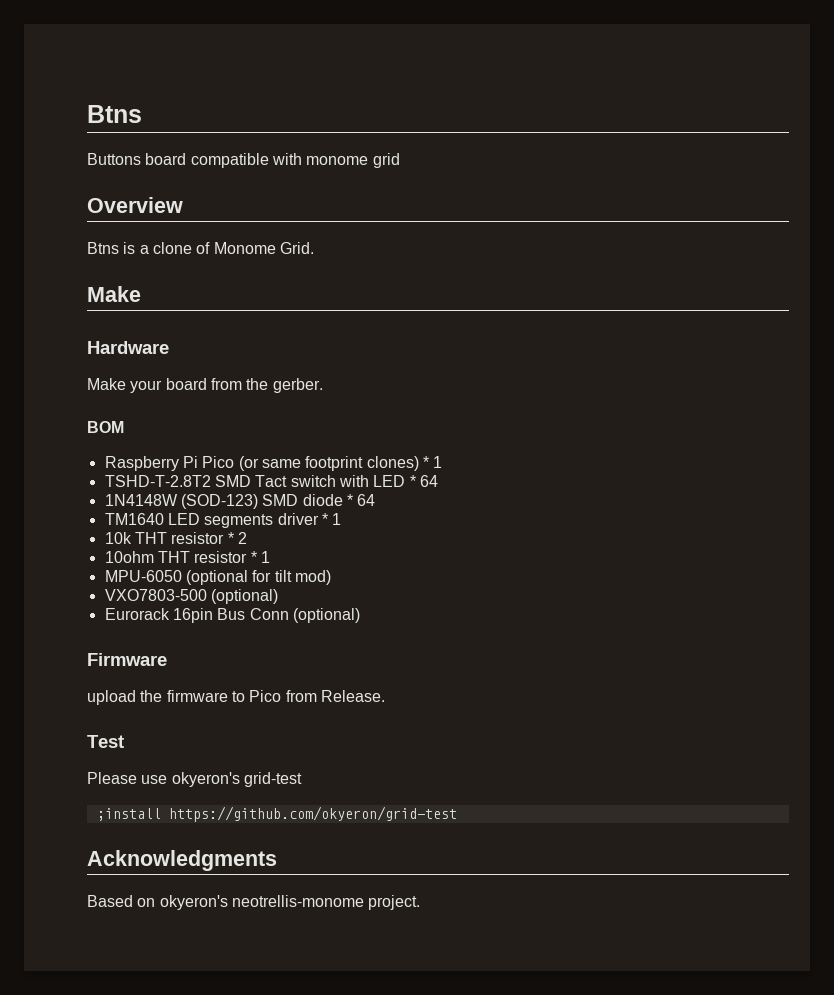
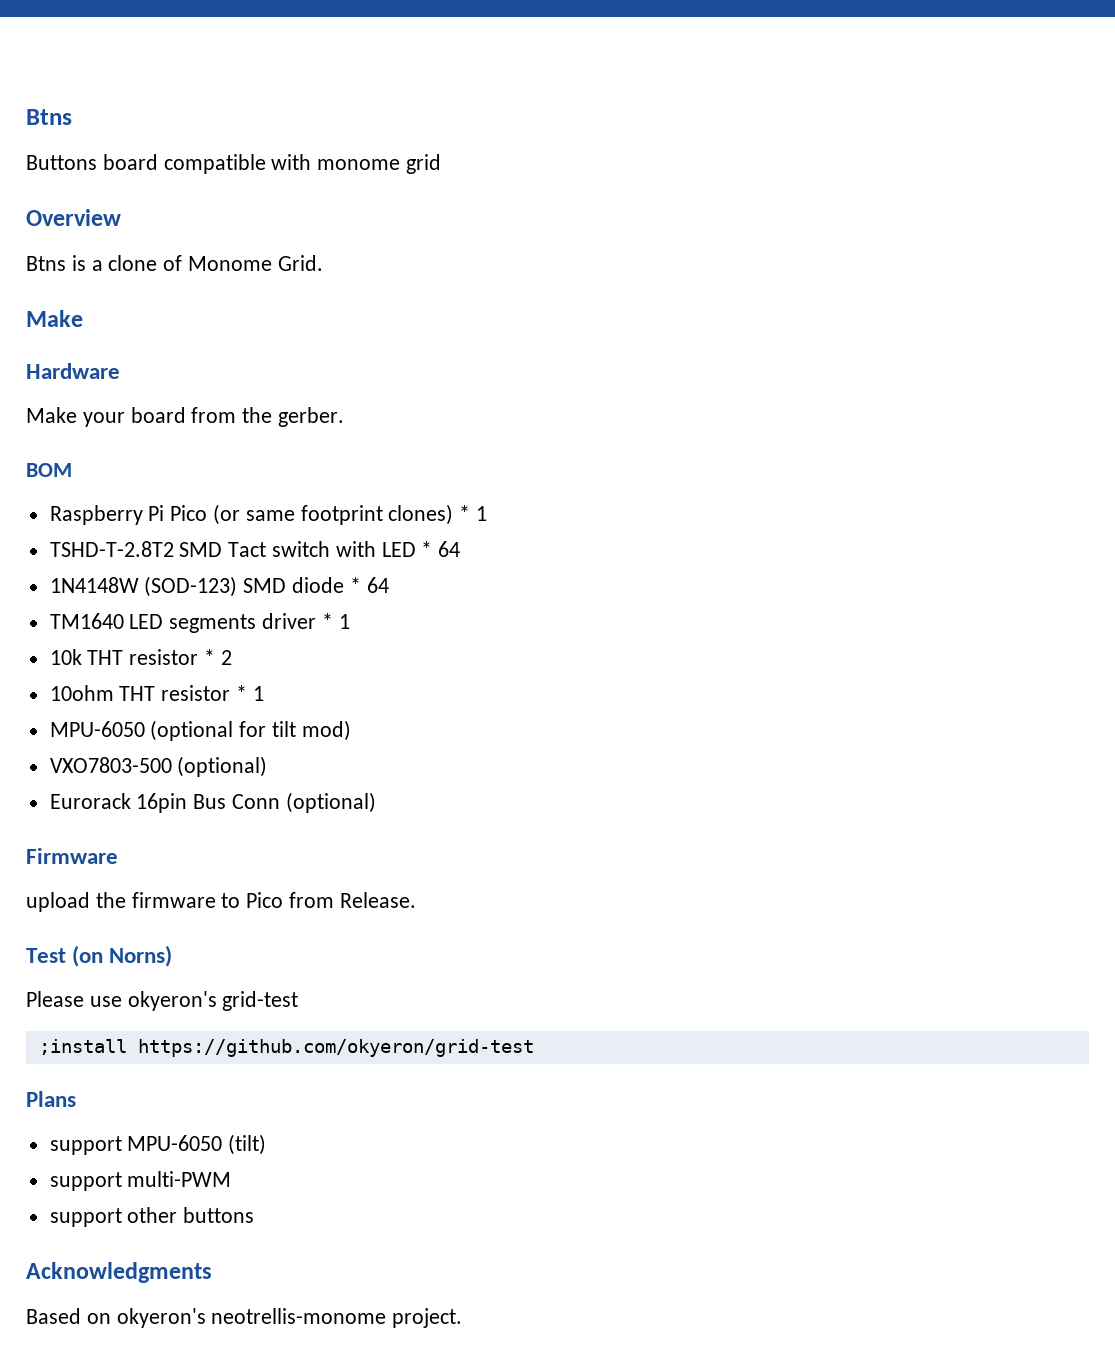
- Test
+ Test (on Norns)
+ Plans
+ support MPU-6050 (tilt)
+ support multi-PWM
+ support other buttons

